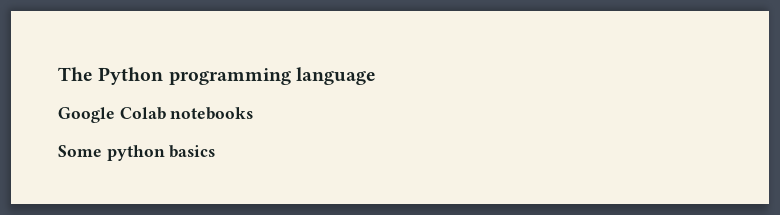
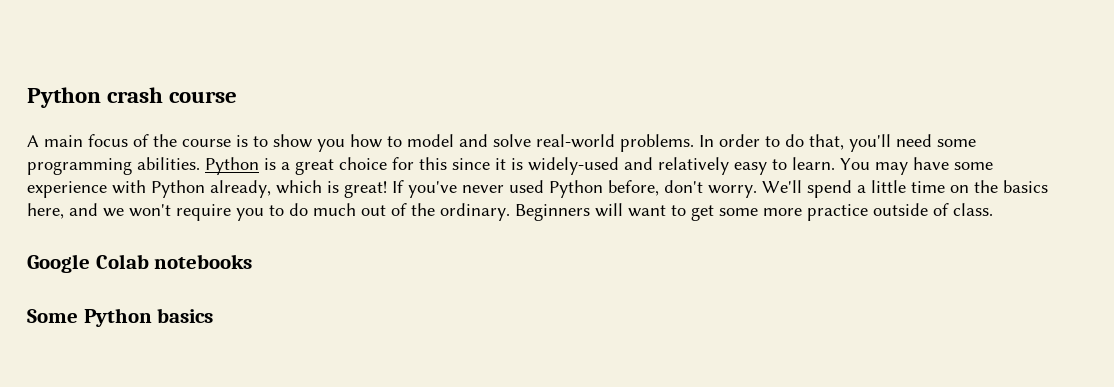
- The Python programming language
+ Python crash course
+ A main focus of the course is to show you how to model and solve real-world problems. In order to do that, you'll need some programming abilities. Python is a great choice for this since it is widely-used and relatively easy to learn. You may have some experience with Python already, which is great! If you've never used Python before, don't worry. We'll spend a little time on the basics here, and we won't require you to do much out of the ordinary. Beginners will want to get some more practice outside of class.
- Some python basics
+ Some Python basics

